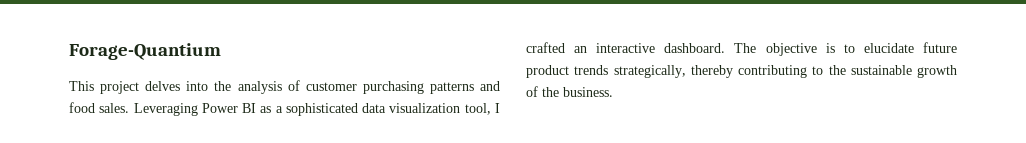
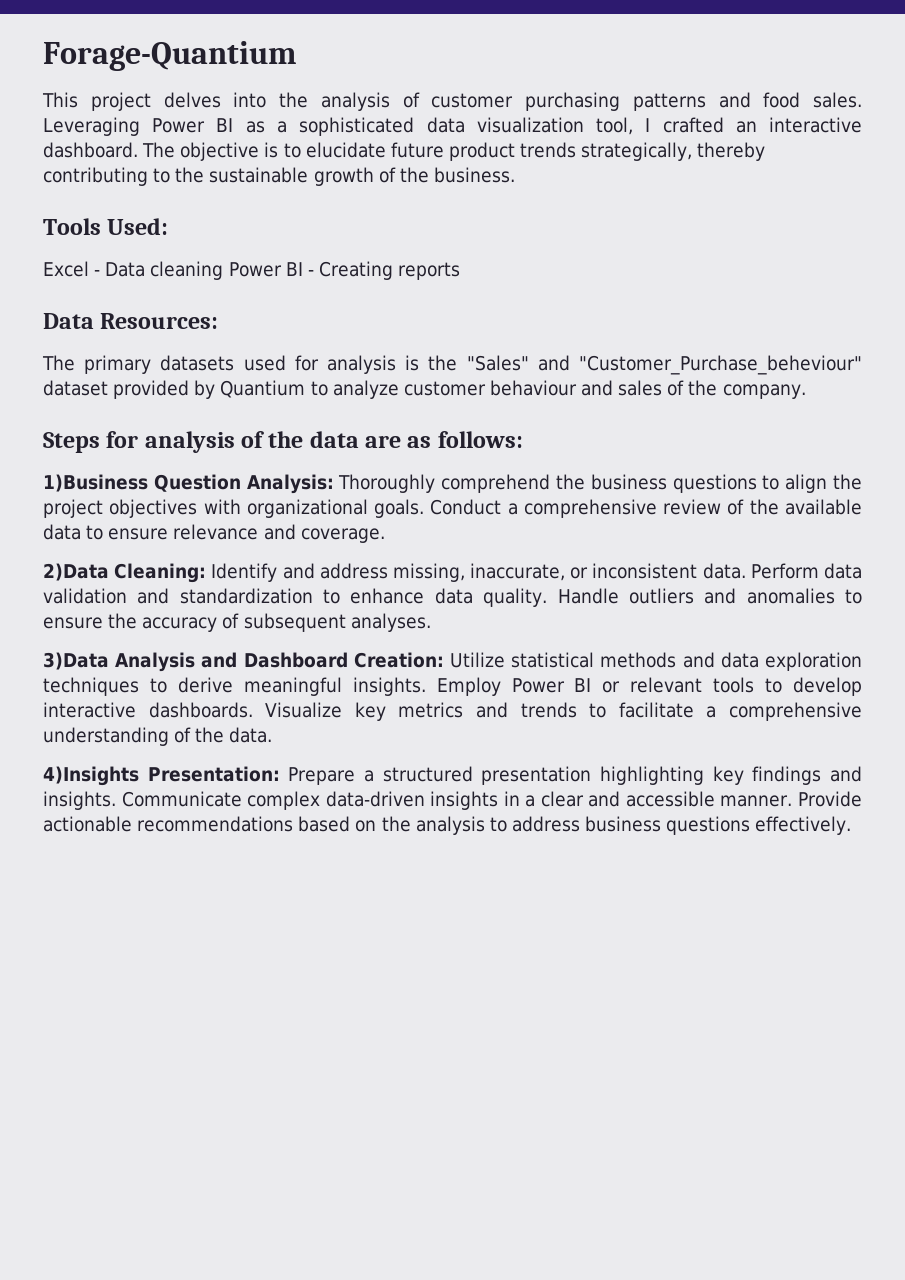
+ Tools Used:
+ Excel - Data cleaning Power BI - Creating reports
+ Data Resources:
+ The primary datasets used for analysis is the "Sales" and "Customer_Purchase_beheviour" dataset provided by Quantium to analyze customer behaviour and sales of the company.
+ Steps for analysis of the data are as follows:
+ 1)Business Question Analysis: Thoroughly comprehend the business questions to align the project objectives with organizational goals. Conduct a comprehensive review of the available data to ensure relevance and coverage.
+ 2)Data Cleaning: Identify and address missing, inaccurate, or inconsistent data. Perform data validation and standardization to enhance data quality. Handle outliers and anomalies to ensure the accuracy of subsequent analyses.
+ 3)Data Analysis and Dashboard Creation: Utilize statistical methods and data exploration techniques to derive meaningful insights. Employ Power BI or relevant tools to develop interactive dashboards. Visualize key metrics and trends to facilitate a comprehensive understanding of the data.
+ 4)Insights Presentation: Prepare a structured presentation highlighting key findings and insights. Communicate complex data-driven insights in a clear and accessible manner. Provide actionable recommendations based on the analysis to address business questions effectively.

